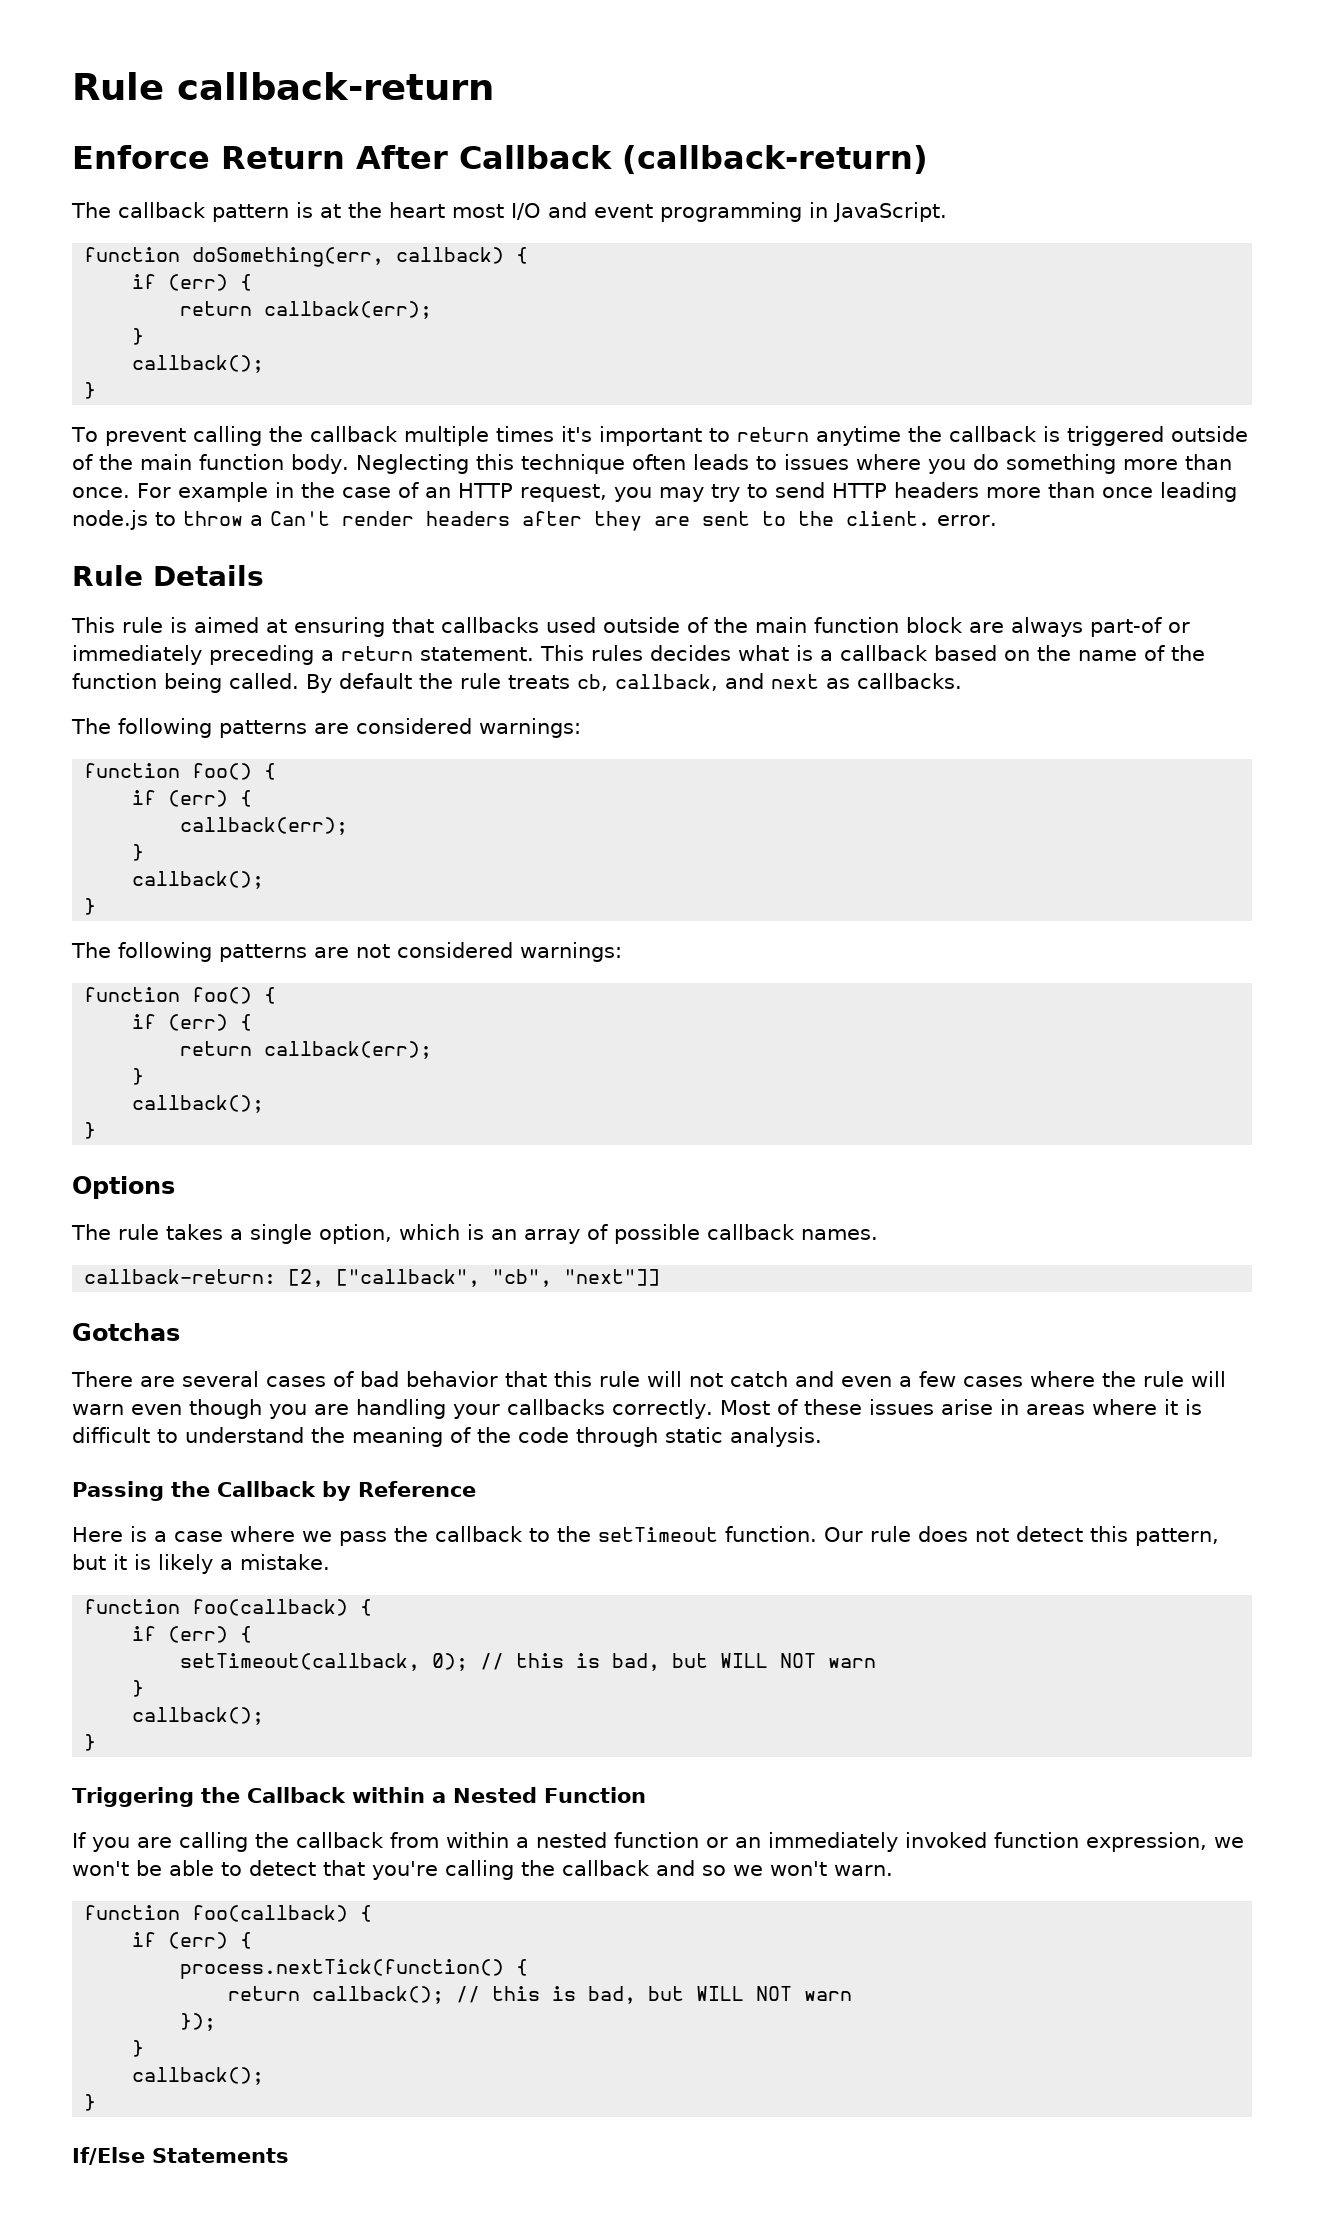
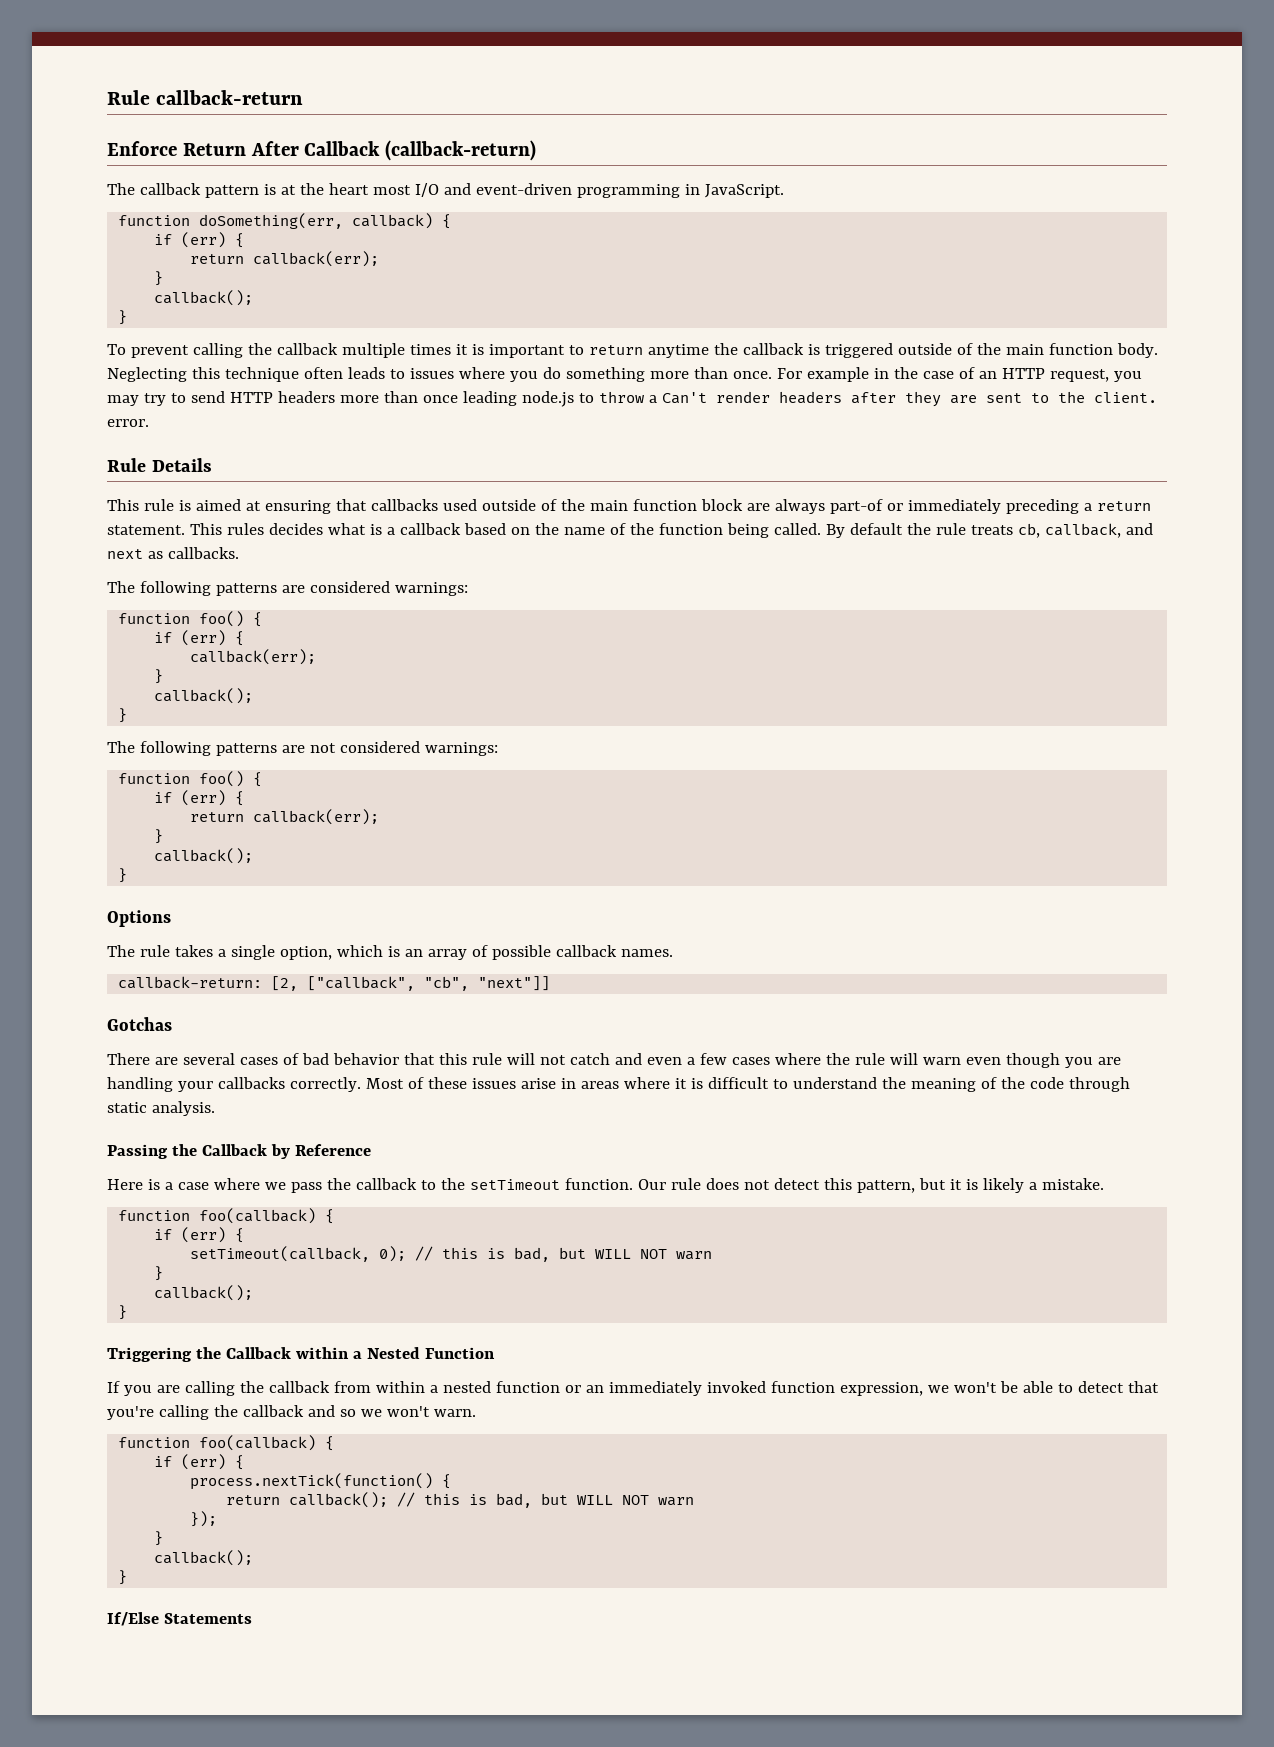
- The callback pattern is at the heart most I/O and event programming in JavaScript.
+ The callback pattern is at the heart most I/O and event-driven programming in JavaScript.
- To prevent calling the callback multiple times it's important to return anytime the callback is triggered outside of the main function body.
+ To prevent calling the callback multiple times it is important to return anytime the callback is triggered outside of the main function body.

